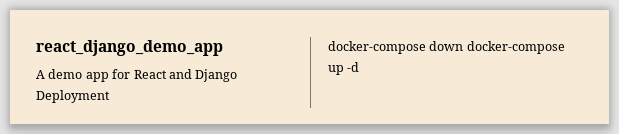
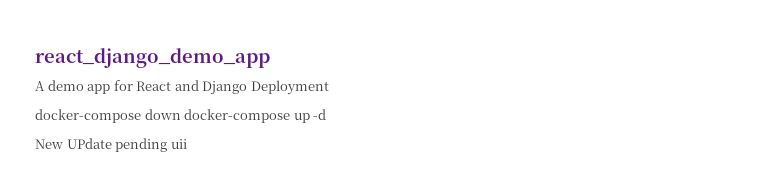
+ New UPdate pending uii

